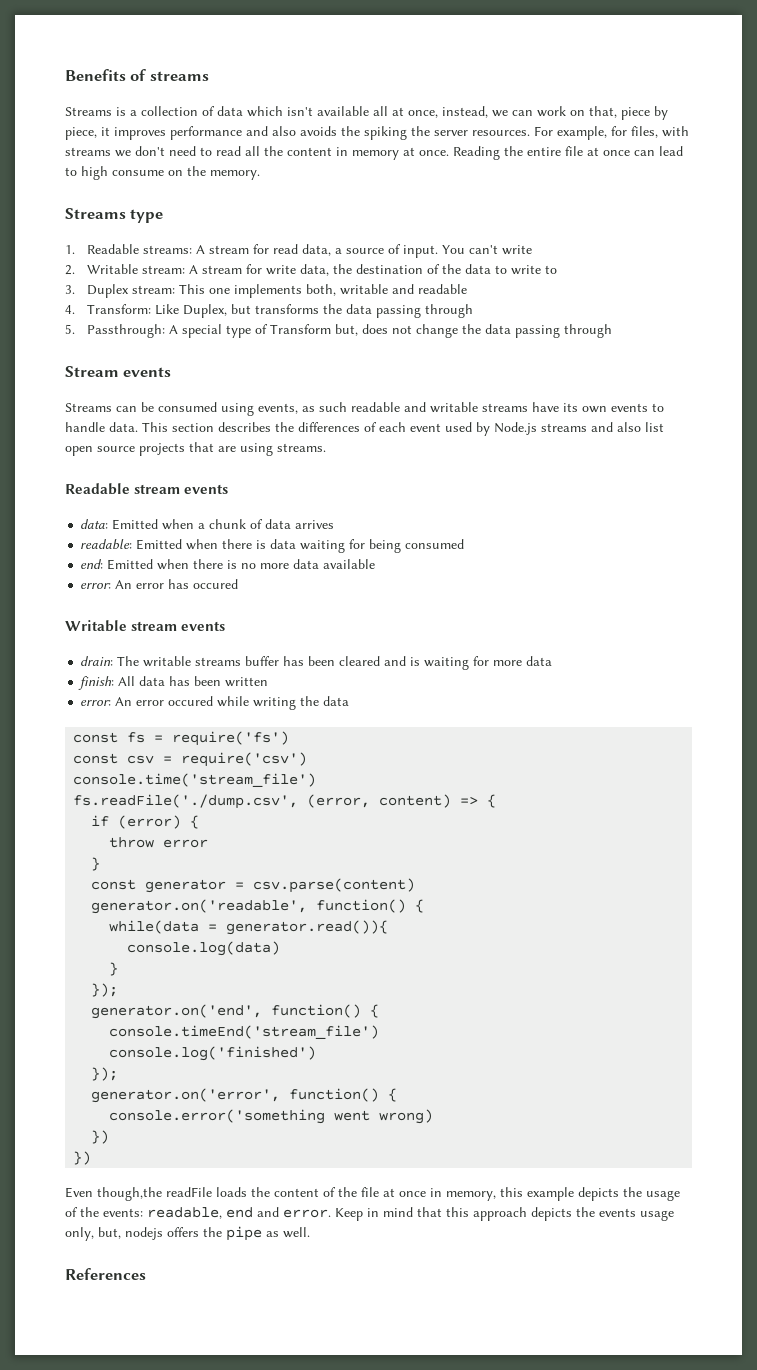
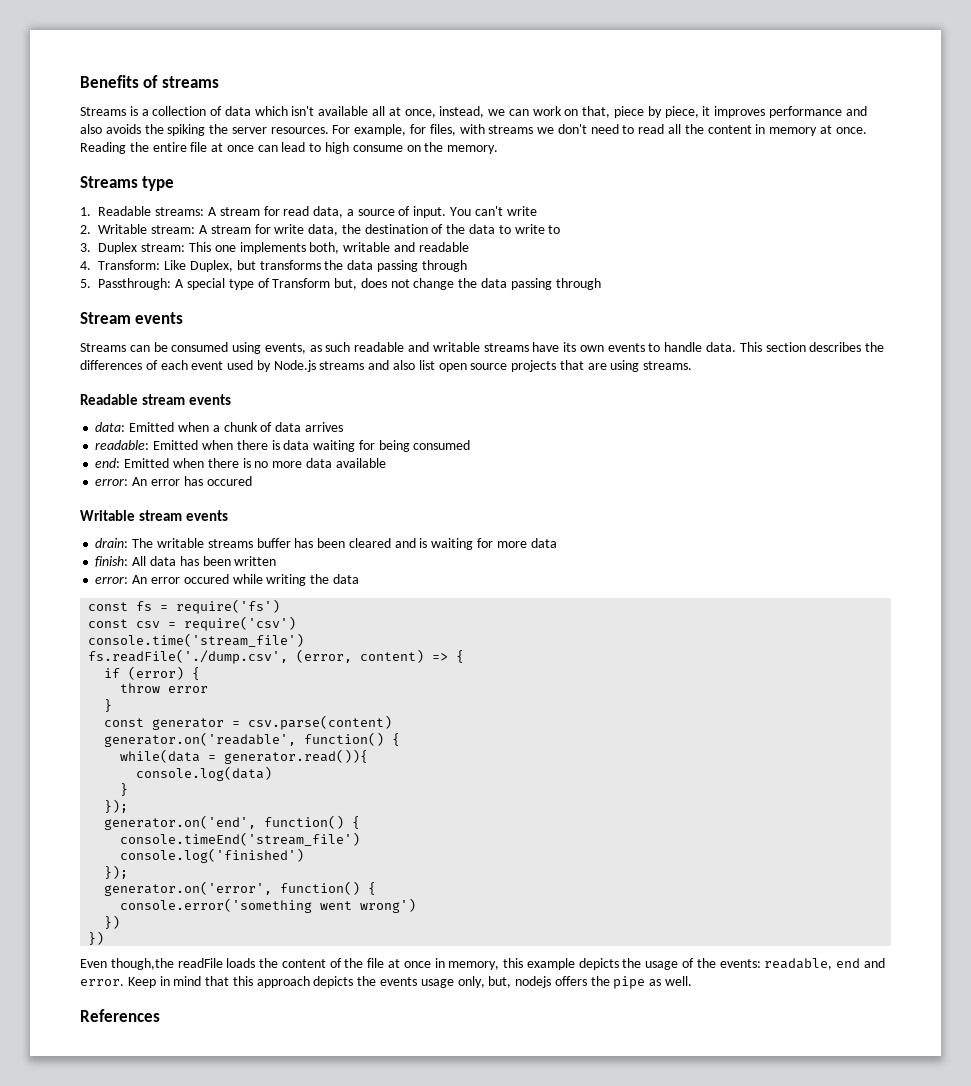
- console.error('something went wrong)
+ console.error('something went wrong')

